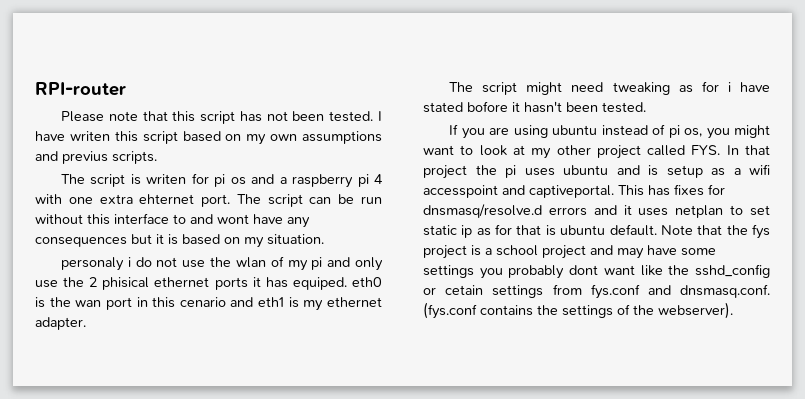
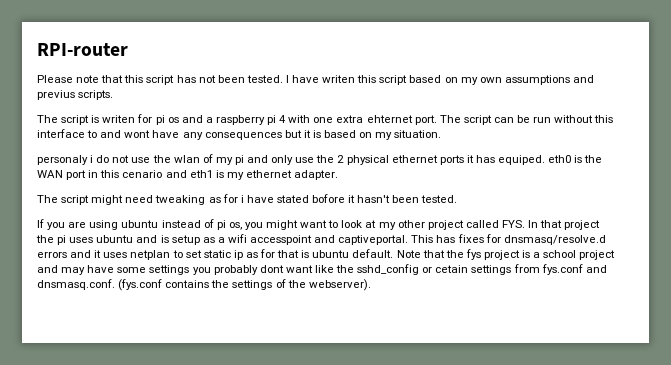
- personaly i do not use the wlan of my pi and only use the 2 phisical ethernet ports it has equiped. eth0 is the wan port in this cenario and eth1 is my ethernet adapter.
+ personaly i do not use the wlan of my pi and only use the 2 physical ethernet ports it has equiped. eth0 is the WAN port in this cenario and eth1 is my ethernet adapter.

